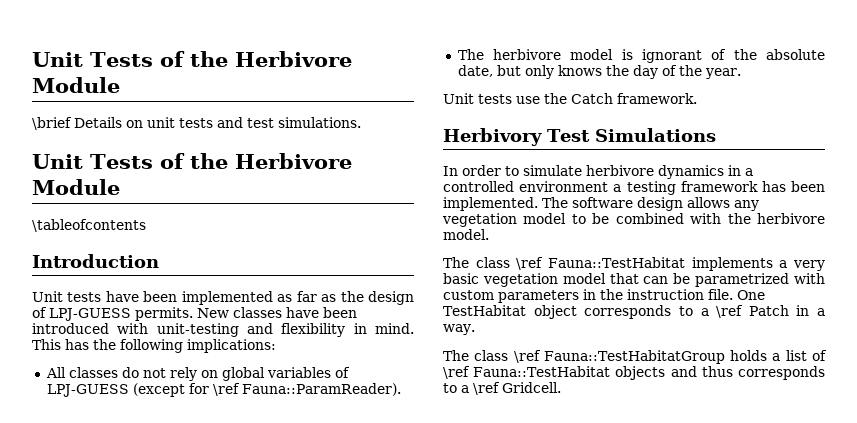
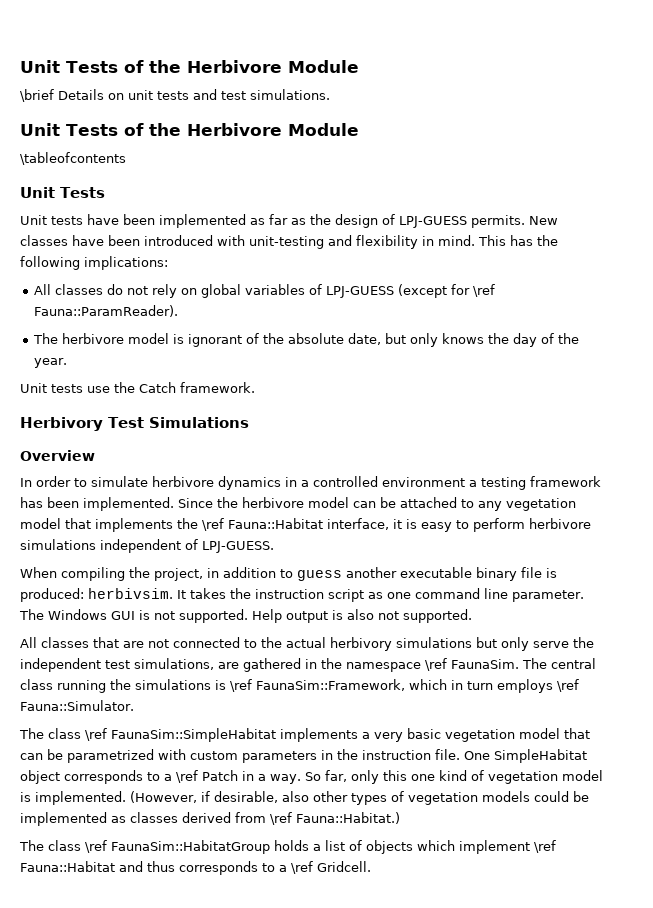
  \tableofcontents
- Introduction
+ Unit Tests
+ Overview
- The software design allows any vegetation model to be combined with the herbivore model.
- The class \ref Fauna::TestHabitat implements a very basic vegetation model that can be parametrized with custom parameters in the instruction file.
+ Since the herbivore model can be attached to any vegetation model that implements the \ref Fauna::Habitat interface, it is easy to perform herbivore simulations independent of LPJ-GUESS.
+ When compiling the project, in addition to guess another executable binary file is produced: herbivsim. It takes the instruction script as one command line parameter. The Windows GUI is not supported. Help output is also not supported.
+ All classes that are not connected to the actual herbivory simulations but only serve the independent test simulations, are gathered in the namespace \ref FaunaSim. The central class running the simulations is \ref FaunaSim::Framework, which in turn employs \ref Fauna::Simulator.
+ The class \ref FaunaSim::SimpleHabitat implements a very basic vegetation model that can be parametrized with custom parameters in the instruction file.
- One TestHabitat object corresponds to a \ref Patch in a way.
- The class \ref Fauna::TestHabitatGroup holds a list of \ref Fauna::TestHabitat objects and thus corresponds to a \ref Gridcell.
+ One SimpleHabitat object corresponds to a \ref Patch in a way. So far, only this one kind of vegetation model is implemented. (However, if desirable, also other types of vegetation models could be implemented as classes derived from \ref Fauna::Habitat.)
+ The class \ref FaunaSim::HabitatGroup holds a list of objects which implement \ref Fauna::Habitat and thus corresponds to a \ref Gridcell.

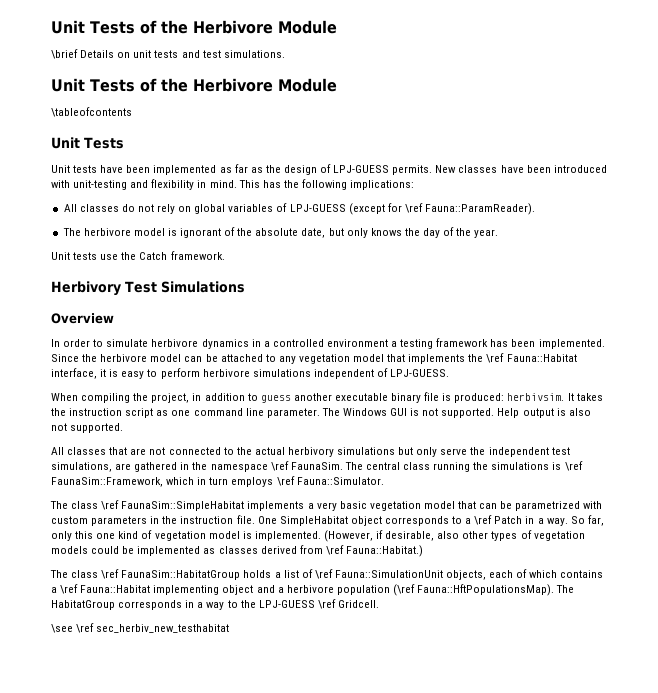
- The class \ref FaunaSim::HabitatGroup holds a list of objects which implement \ref Fauna::Habitat and thus corresponds to a \ref Gridcell.
+ The class \ref FaunaSim::HabitatGroup holds a list of \ref Fauna::SimulationUnit objects, each of which contains a \ref Fauna::Habitat implementing object and a herbivore population (\ref Fauna::HftPopulationsMap). The HabitatGroup corresponds in a way to the LPJ-GUESS \ref Gridcell.
+ \see \ref sec_herbiv_new_testhabitat

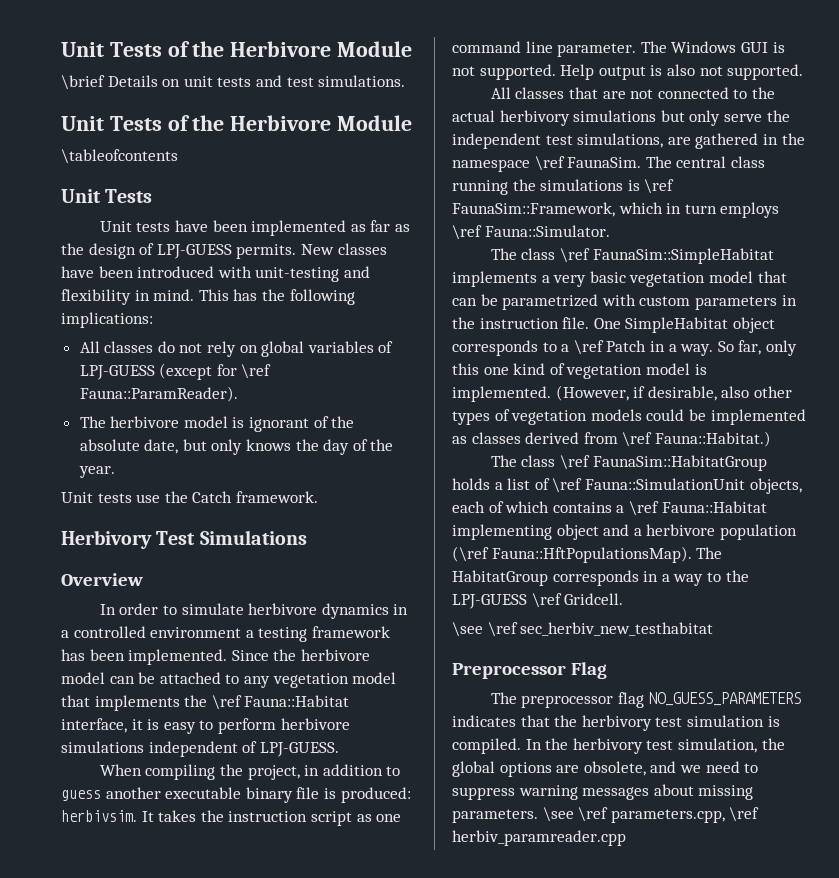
+ Preprocessor Flag
+ The preprocessor flag NO_GUESS_PARAMETERS indicates that the herbivory test simulation is compiled. In the herbivory test simulation, the global options are obsolete, and we need to suppress warning messages about missing parameters. \see \ref parameters.cpp, \ref herbiv_paramreader.cpp

